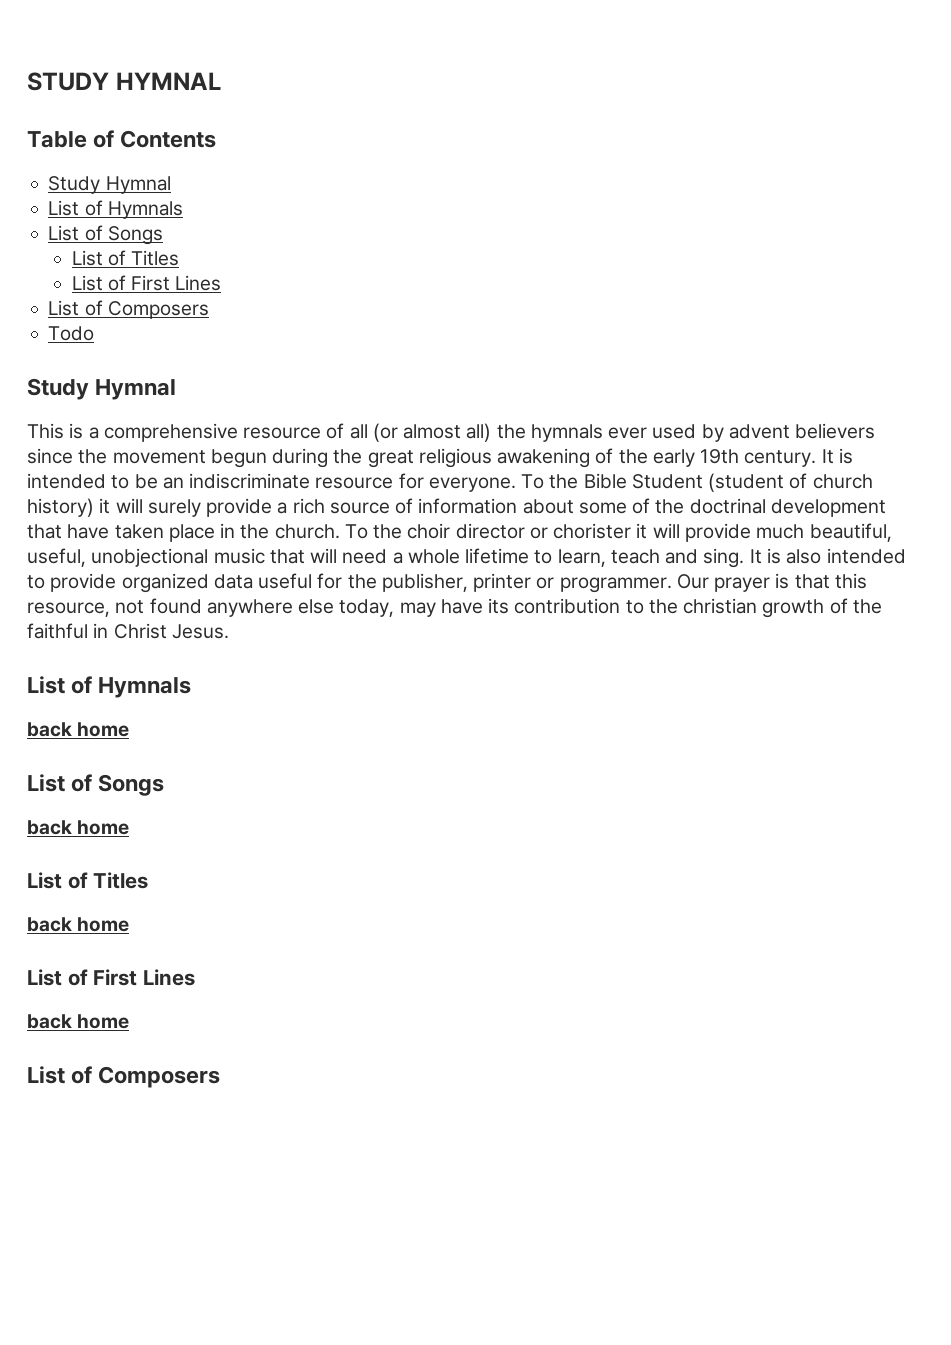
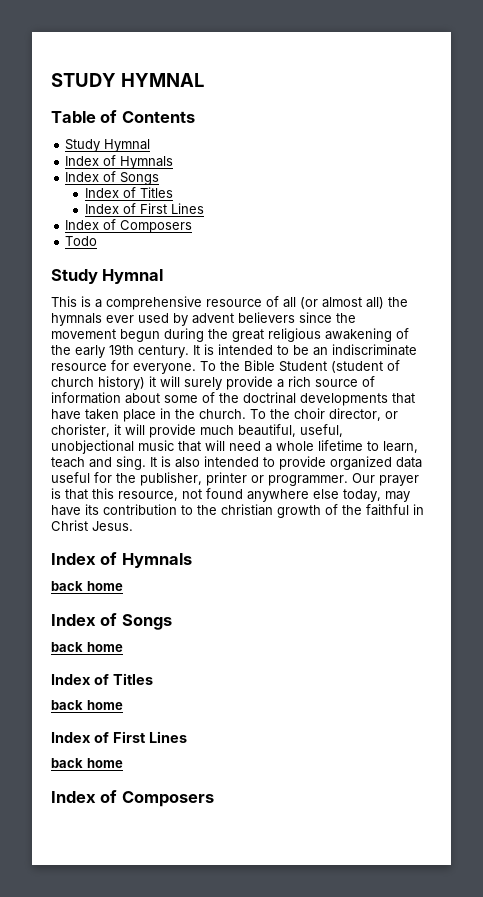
  Table of Contents
  Study Hymnal
- List of Hymnals
- List of Songs
- List of Titles
- List of First Lines
- List of Composers
+ Index of Hymnals
+ Index of Songs
+ Index of Titles
+ Index of First Lines
+ Index of Composers
- To the Bible Student (student of church history) it will surely provide a rich source of information about some of the doctrinal development that have taken place in the church.
+ To the Bible Student (student of church history) it will surely provide a rich source of information about some of the doctrinal developments that have taken place in the church.
- To the choir director or chorister it will provide much beautiful, useful, unobjectional music that will need a whole lifetime to learn, teach and sing.
+ To the choir director, or chorister, it will provide much beautiful, useful, unobjectional music that will need a whole lifetime to learn, teach and sing.
  Our prayer is that this resource, not found anywhere else today, may have its contribution to the christian growth of the faithful in Christ Jesus.
- List of Hymnals
+ Index of Hymnals
  back home
- List of Songs
+ Index of Songs
  back home
- List of Titles
+ Index of Titles
  back home
- List of First Lines
+ Index of First Lines
  back home
- List of Composers
+ Index of Composers

